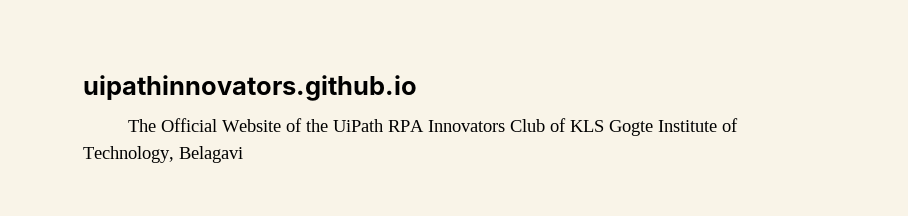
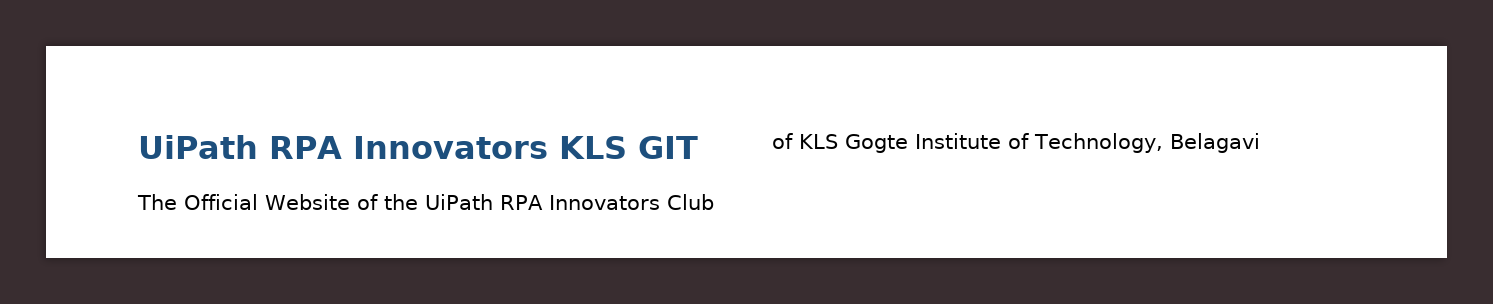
- uipathinnovators.github.io
+ UiPath RPA Innovators KLS GIT

